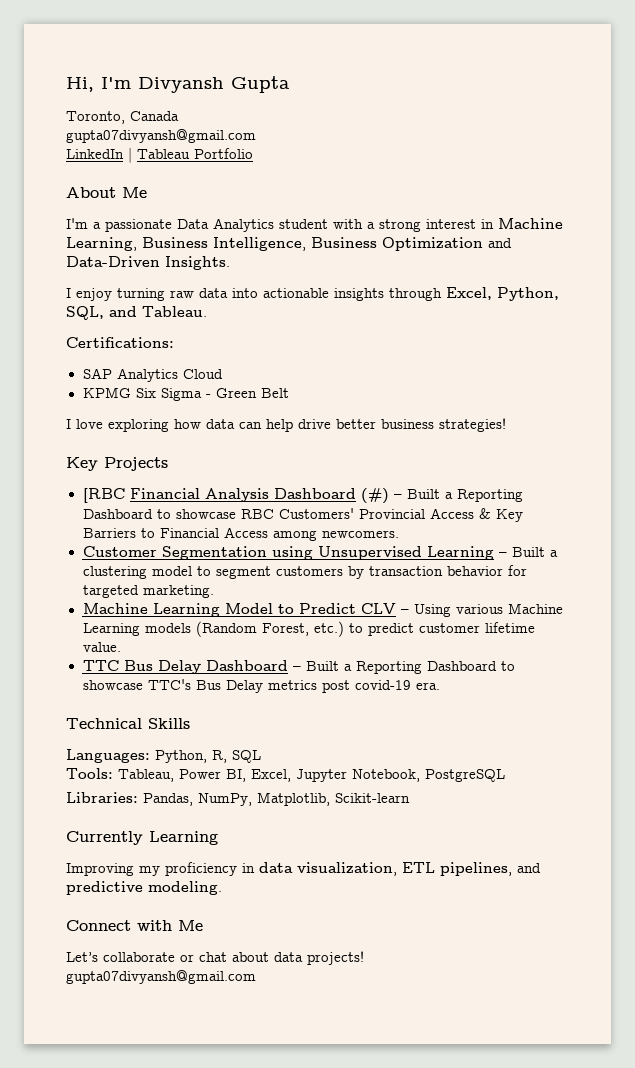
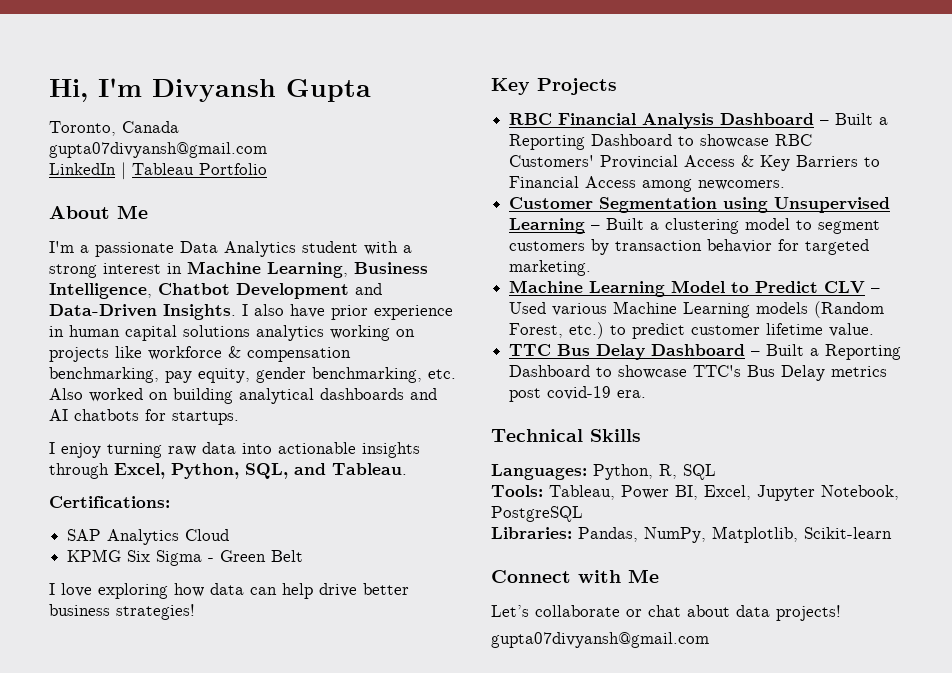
- I'm a passionate Data Analytics student with a strong interest in Machine Learning, Business Intelligence, Business Optimization and Data-Driven Insights.
+ I'm a passionate Data Analytics student with a strong interest in Machine Learning, Business Intelligence, Chatbot Development and Data-Driven Insights. I also have prior experience in human capital solutions analytics working on projects like workforce & compensation benchmarking, pay equity, gender benchmarking, etc. Also worked on building analytical dashboards and AI chatbots for startups.
- [RBC Financial Analysis Dashboard (#) – Built a Reporting Dashboard to showcase RBC Customers' Provincial Access & Key Barriers to Financial Access among newcomers.
+ RBC Financial Analysis Dashboard – Built a Reporting Dashboard to showcase RBC Customers' Provincial Access & Key Barriers to Financial Access among newcomers.
- Machine Learning Model to Predict CLV – Using various Machine Learning models (Random Forest, etc.) to predict customer lifetime value.
+ Machine Learning Model to Predict CLV – Used various Machine Learning models (Random Forest, etc.) to predict customer lifetime value.
- Currently Learning
- Improving my proficiency in data visualization, ETL pipelines, and predictive modeling.

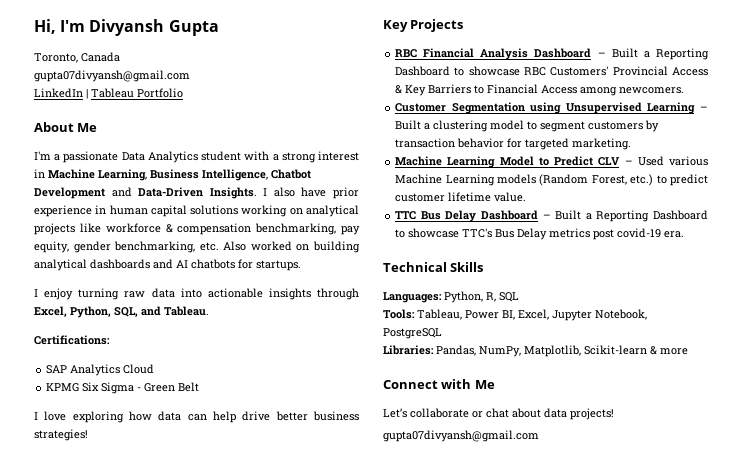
- I also have prior experience in human capital solutions analytics working on projects like workforce & compensation benchmarking, pay equity, gender benchmarking, etc. Also worked on building analytical dashboards and AI chatbots for startups.
+ I also have prior experience in human capital solutions working on analytical projects like workforce & compensation benchmarking, pay equity, gender benchmarking, etc. Also worked on building analytical dashboards and AI chatbots for startups.
- Libraries: Pandas, NumPy, Matplotlib, Scikit-learn
+ Libraries: Pandas, NumPy, Matplotlib, Scikit-learn & more

